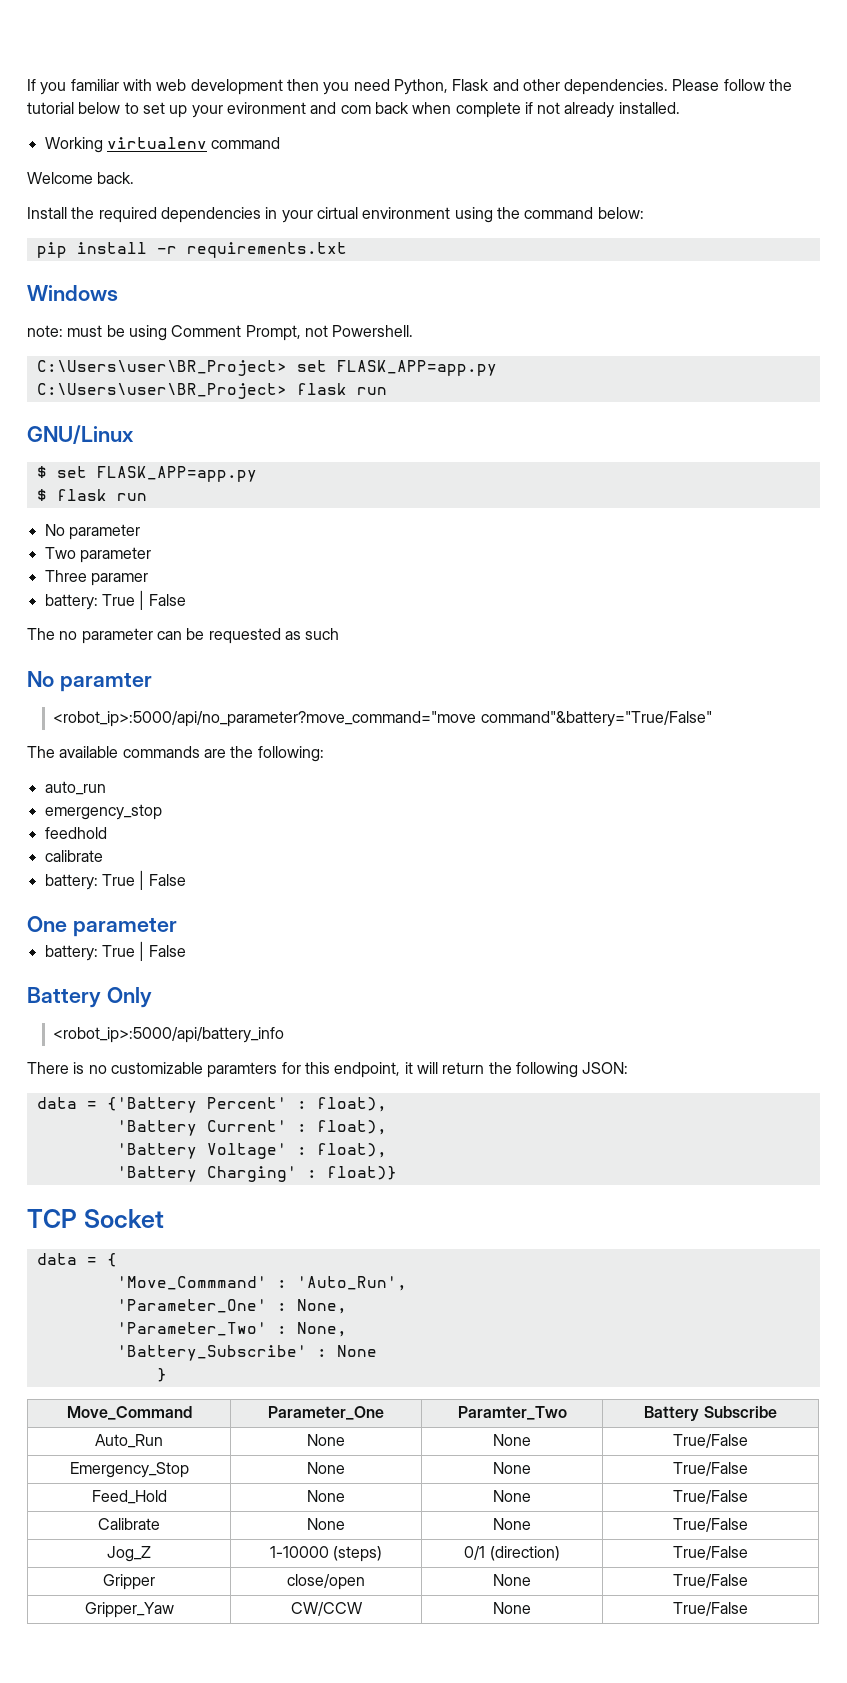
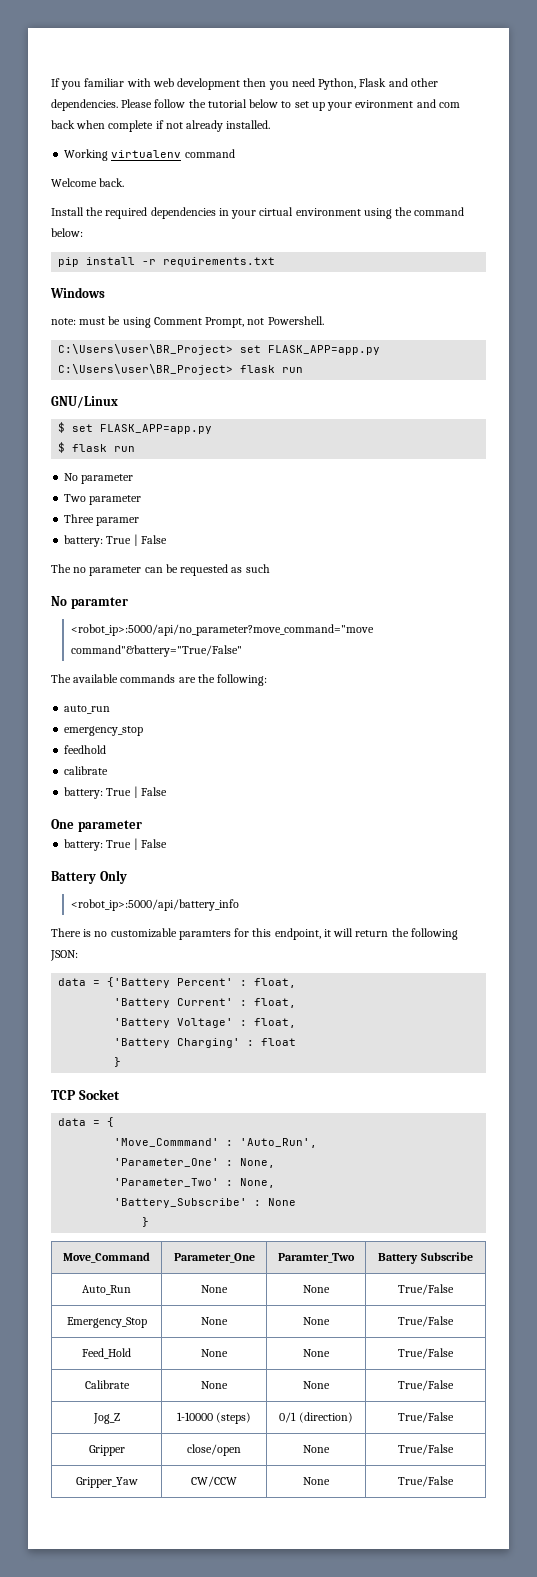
- data = {'Battery Percent' : float),
+ data = {'Battery Percent' : float,
- 'Battery Current' : float),
+ 'Battery Current' : float,
- 'Battery Voltage' : float),
+ 'Battery Voltage' : float,
- 'Battery Charging' : float)}
+ 'Battery Charging' : float
+ }

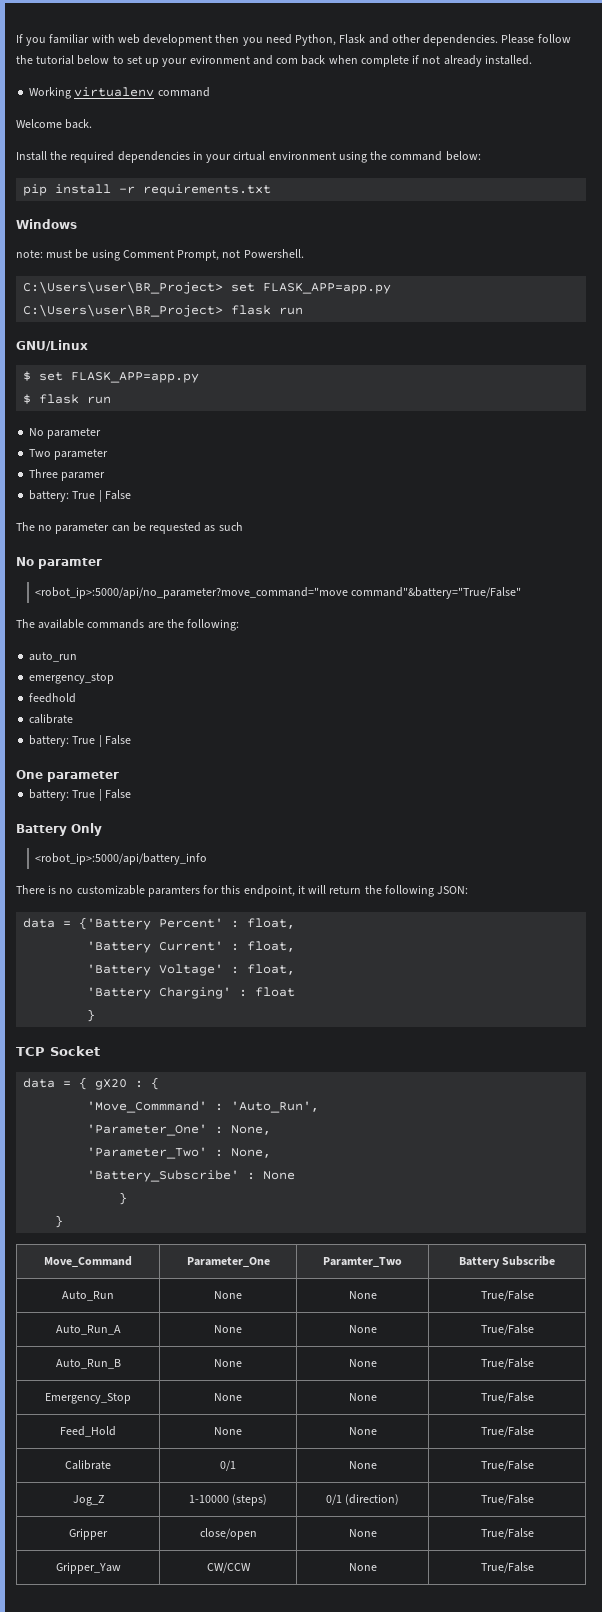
- data = {
+ data = { gX20 : {
  'Battery_Subscribe' : None
+ }
+ Auto_Run_A | None | None | True/False
+ Auto_Run_B | None | None | True/False
- Calibrate | None | None | True/False
+ Calibrate | 0/1 | None | True/False

